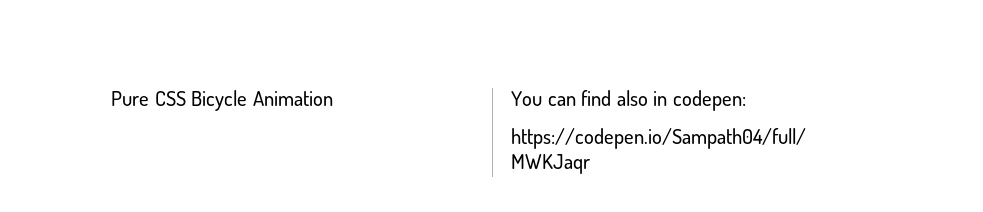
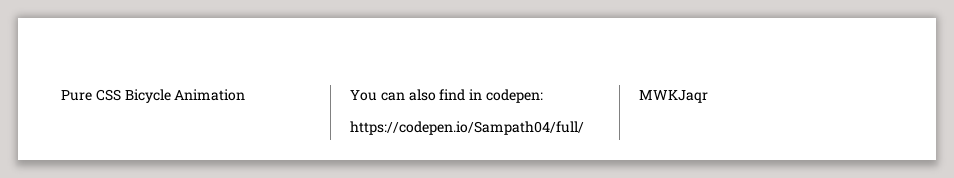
- You can find also in codepen:
+ You can also find in codepen:

